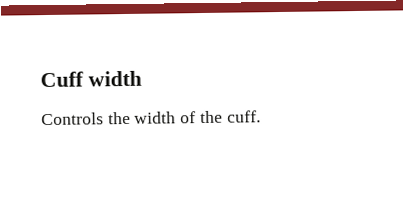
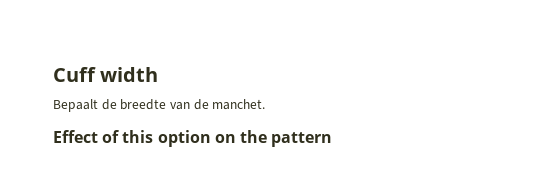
- Controls the width of the cuff.
+ Bepaalt de breedte van de manchet.
+ Effect of this option on the pattern

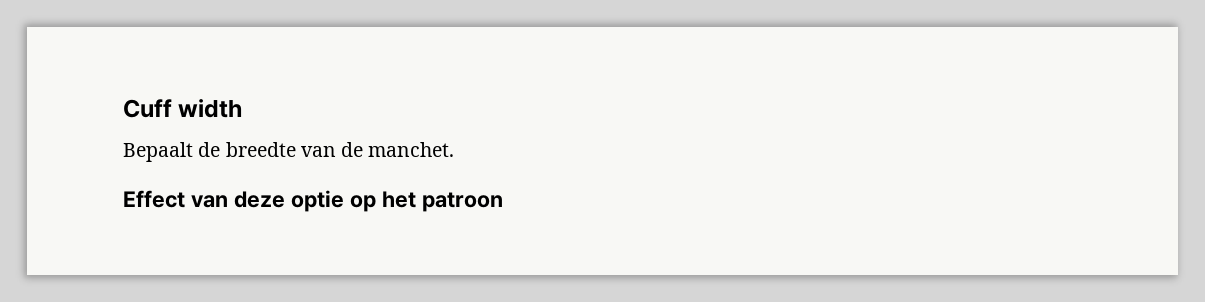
- Effect of this option on the pattern
+ Effect van deze optie op het patroon

